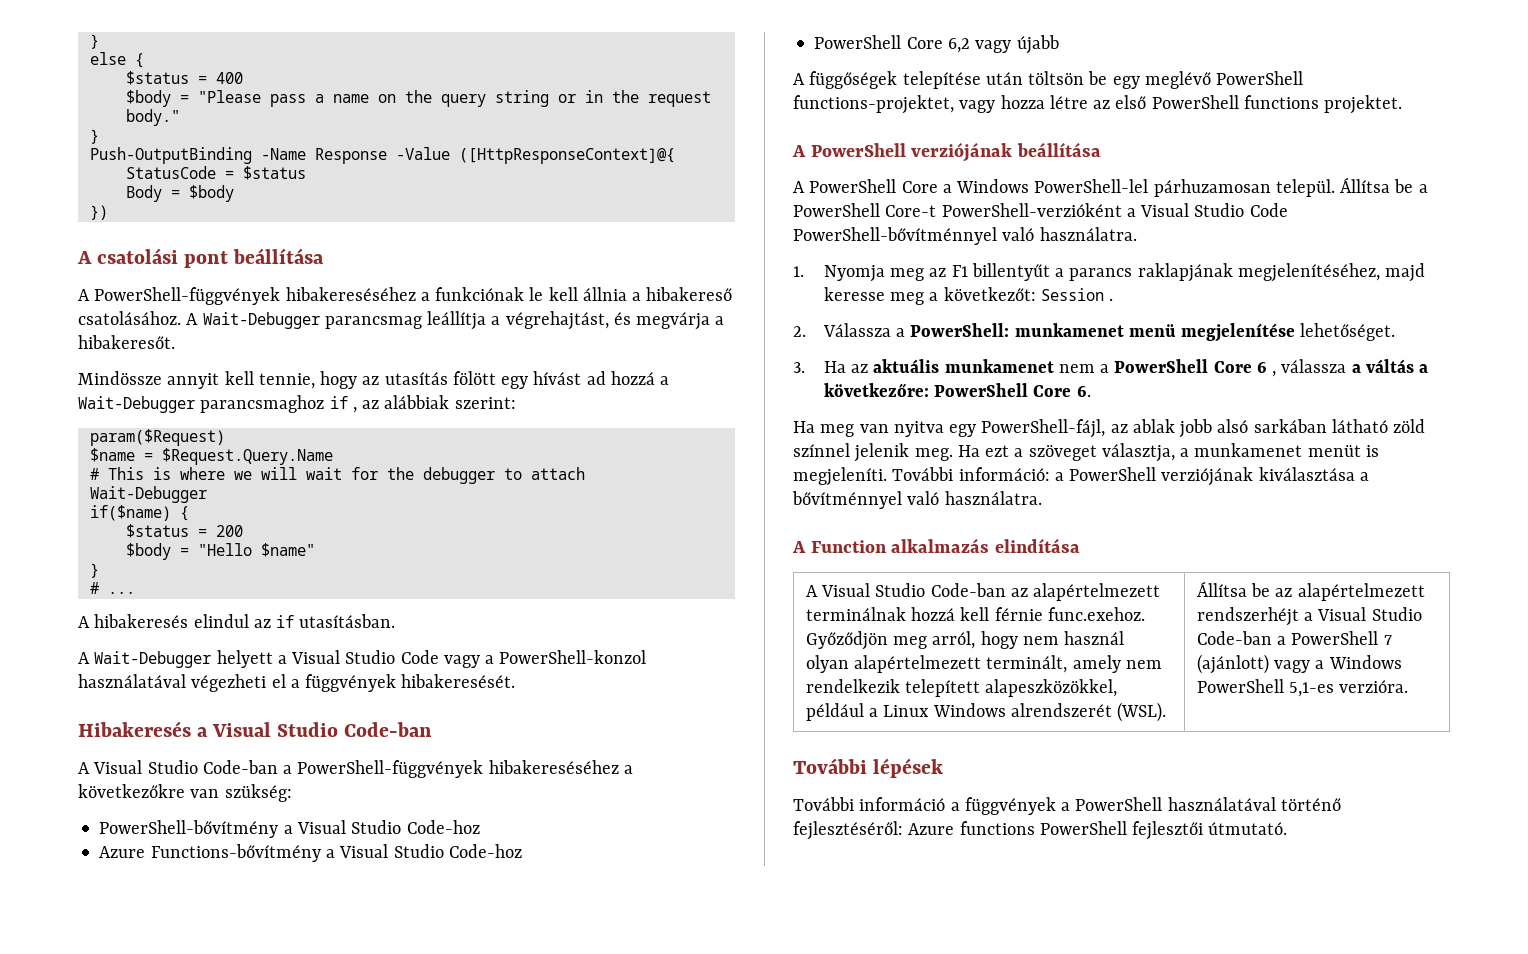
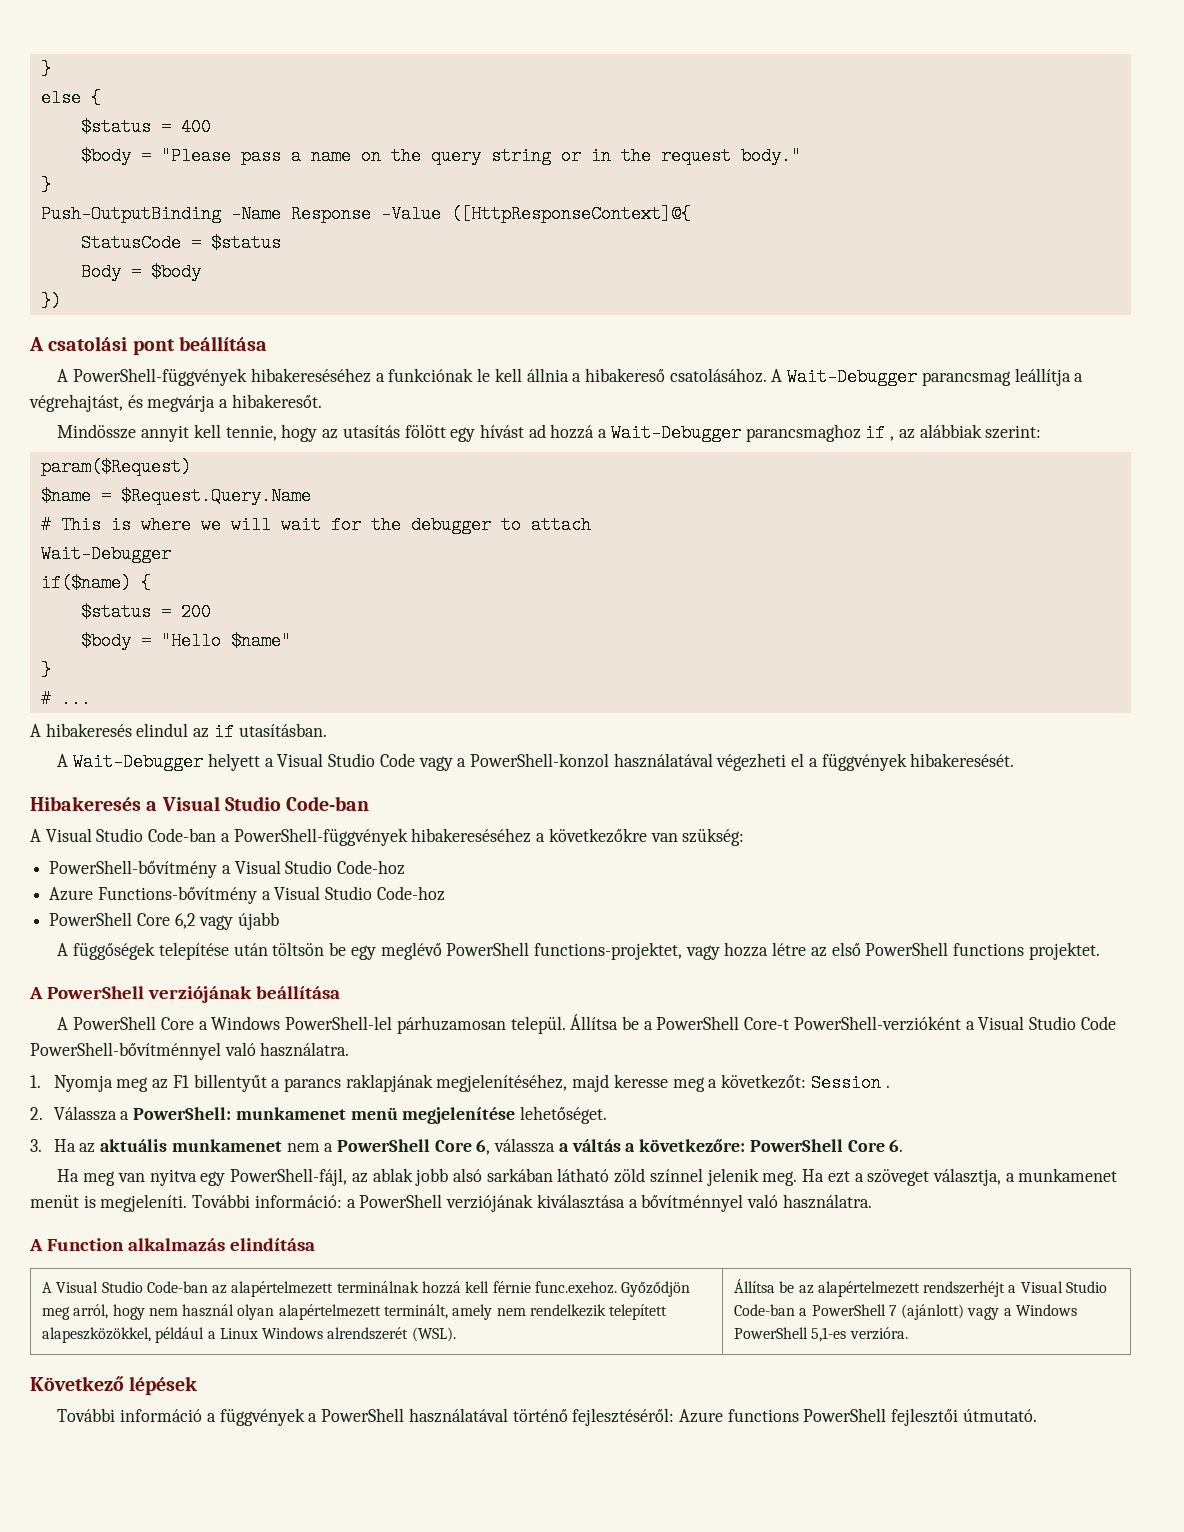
- 3. Ha az aktuális munkamenet nem a PowerShell Core 6 , válassza a váltás a következőre: PowerShell Core 6.
+ 3. Ha az aktuális munkamenet nem a PowerShell Core 6, válassza a váltás a következőre: PowerShell Core 6.
- További lépések
+ Következő lépések

